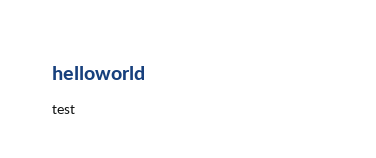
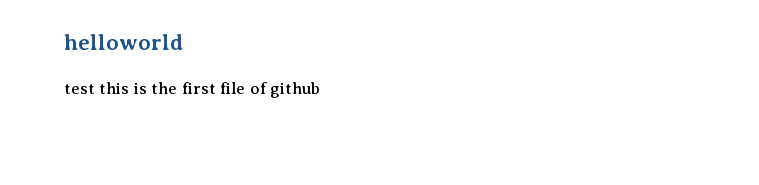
- test
+ test this is the first file of github

